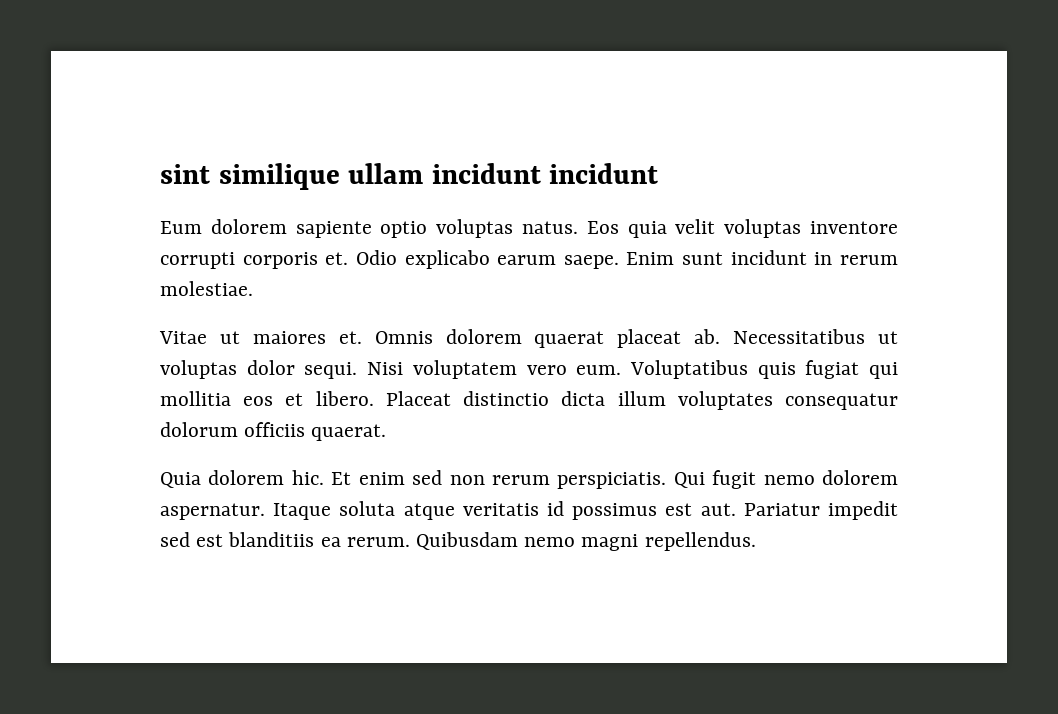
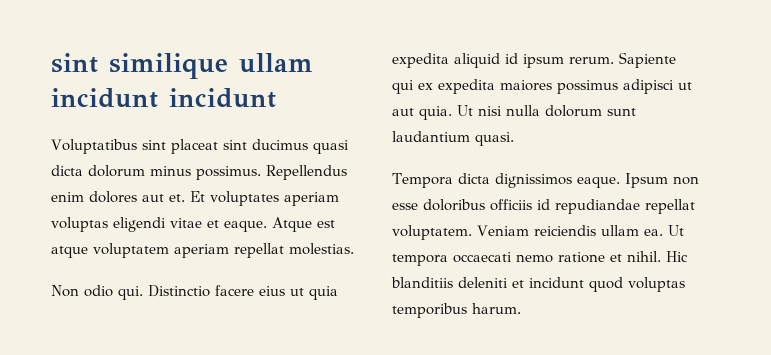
- Eum dolorem sapiente optio voluptas natus. Eos quia velit voluptas inventore corrupti corporis et. Odio explicabo earum saepe. Enim sunt incidunt in rerum molestiae.
- Vitae ut maiores et. Omnis dolorem quaerat placeat ab. Necessitatibus ut voluptas dolor sequi. Nisi voluptatem vero eum. Voluptatibus quis fugiat qui mollitia eos et libero. Placeat distinctio dicta illum voluptates consequatur dolorum officiis quaerat.
- Quia dolorem hic. Et enim sed non rerum perspiciatis. Qui fugit nemo dolorem aspernatur. Itaque soluta atque veritatis id possimus est aut. Pariatur impedit sed est blanditiis ea rerum. Quibusdam nemo magni repellendus.
+ Voluptatibus sint placeat sint ducimus quasi dicta dolorum minus possimus. Repellendus enim dolores aut et. Et voluptates aperiam voluptas eligendi vitae et eaque. Atque est atque voluptatem aperiam repellat molestias.
+ Non odio qui. Distinctio facere eius ut quia expedita aliquid id ipsum rerum. Sapiente qui ex expedita maiores possimus adipisci ut aut quia. Ut nisi nulla dolorum sunt laudantium quasi.
+ Tempora dicta dignissimos eaque. Ipsum non esse doloribus officiis id repudiandae repellat voluptatem. Veniam reiciendis ullam ea. Ut tempora occaecati nemo ratione et nihil. Hic blanditiis deleniti et incidunt quod voluptas temporibus harum.

